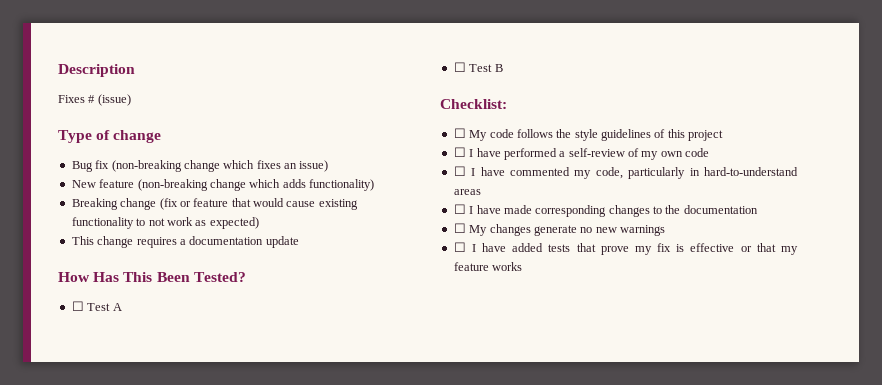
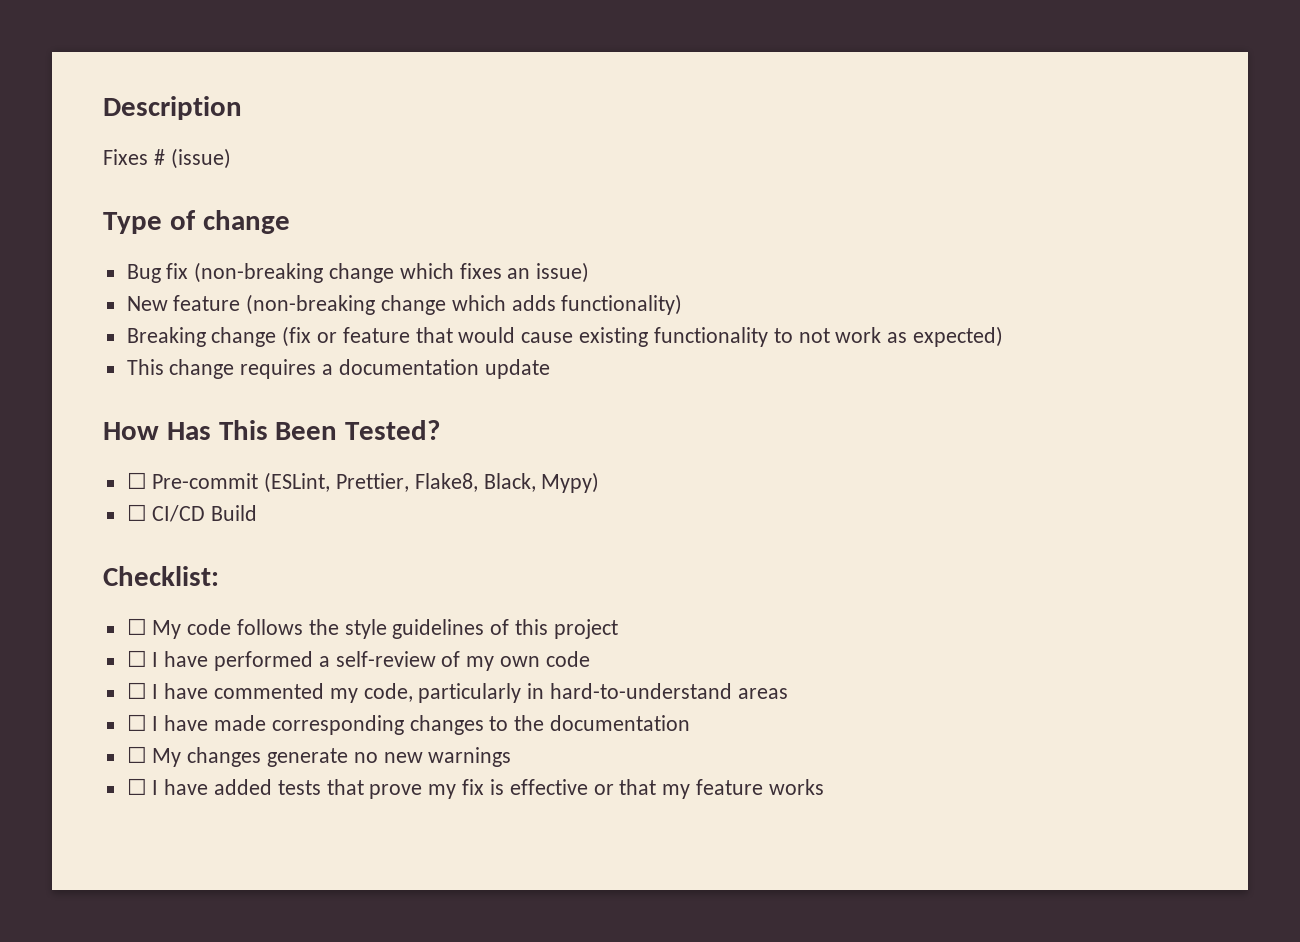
- ☐ Test A
- ☐ Test B
+ ☐ Pre-commit (ESLint, Prettier, Flake8, Black, Mypy)
+ ☐ CI/CD Build

